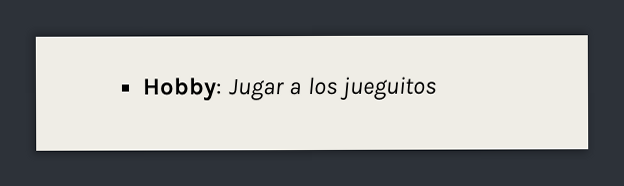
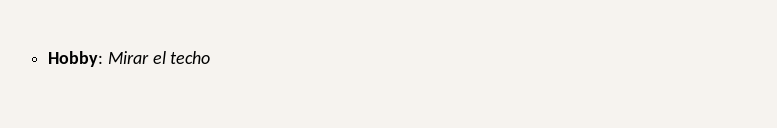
- Hobby: Jugar a los jueguitos
+ Hobby: Mirar el techo

